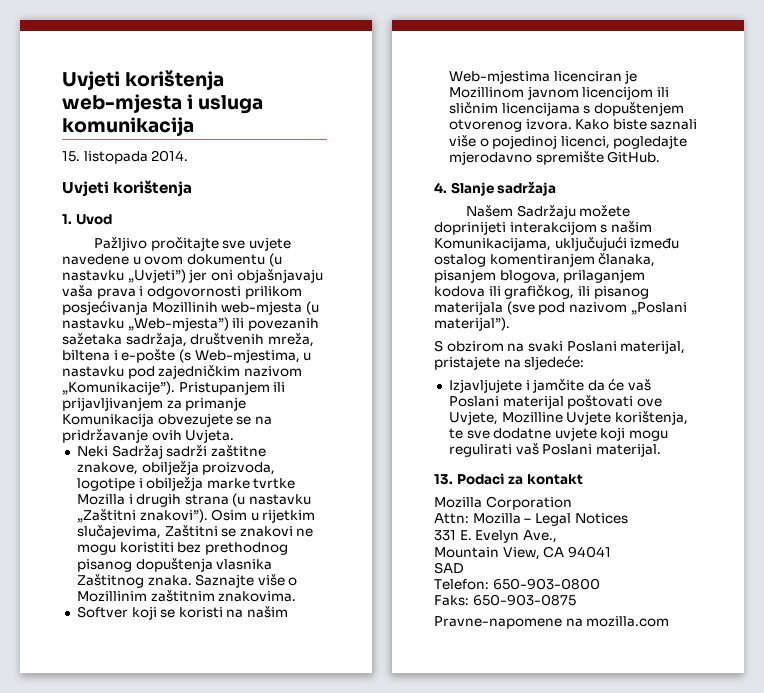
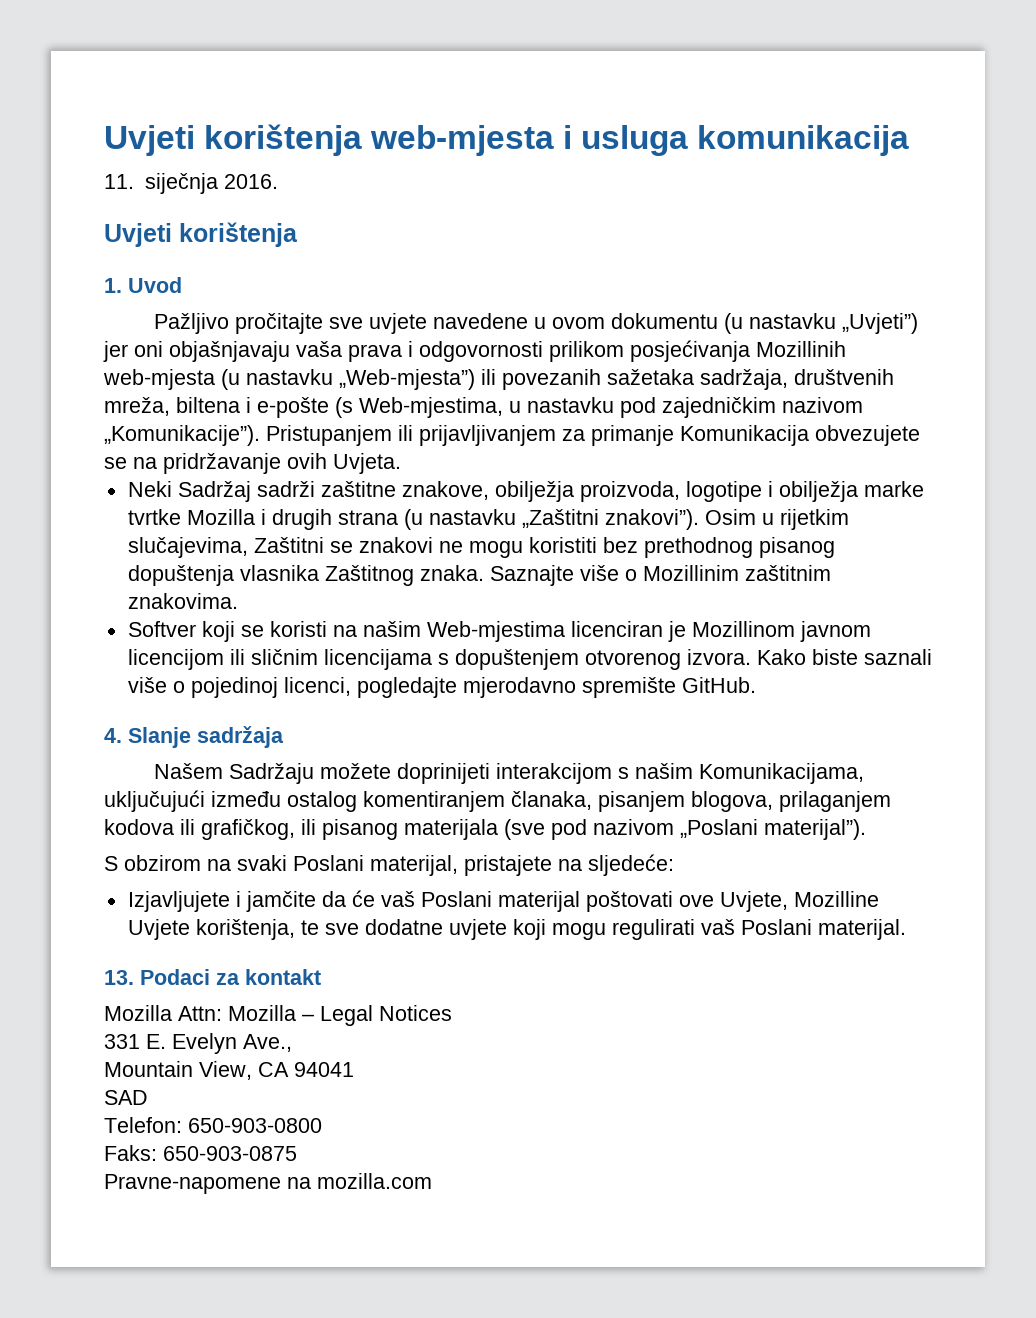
- 15. listopada 2014.
+ 11. siječnja 2016.
- Mozilla Corporation
- Attn: Mozilla – Legal Notices
+ Mozilla Attn: Mozilla – Legal Notices

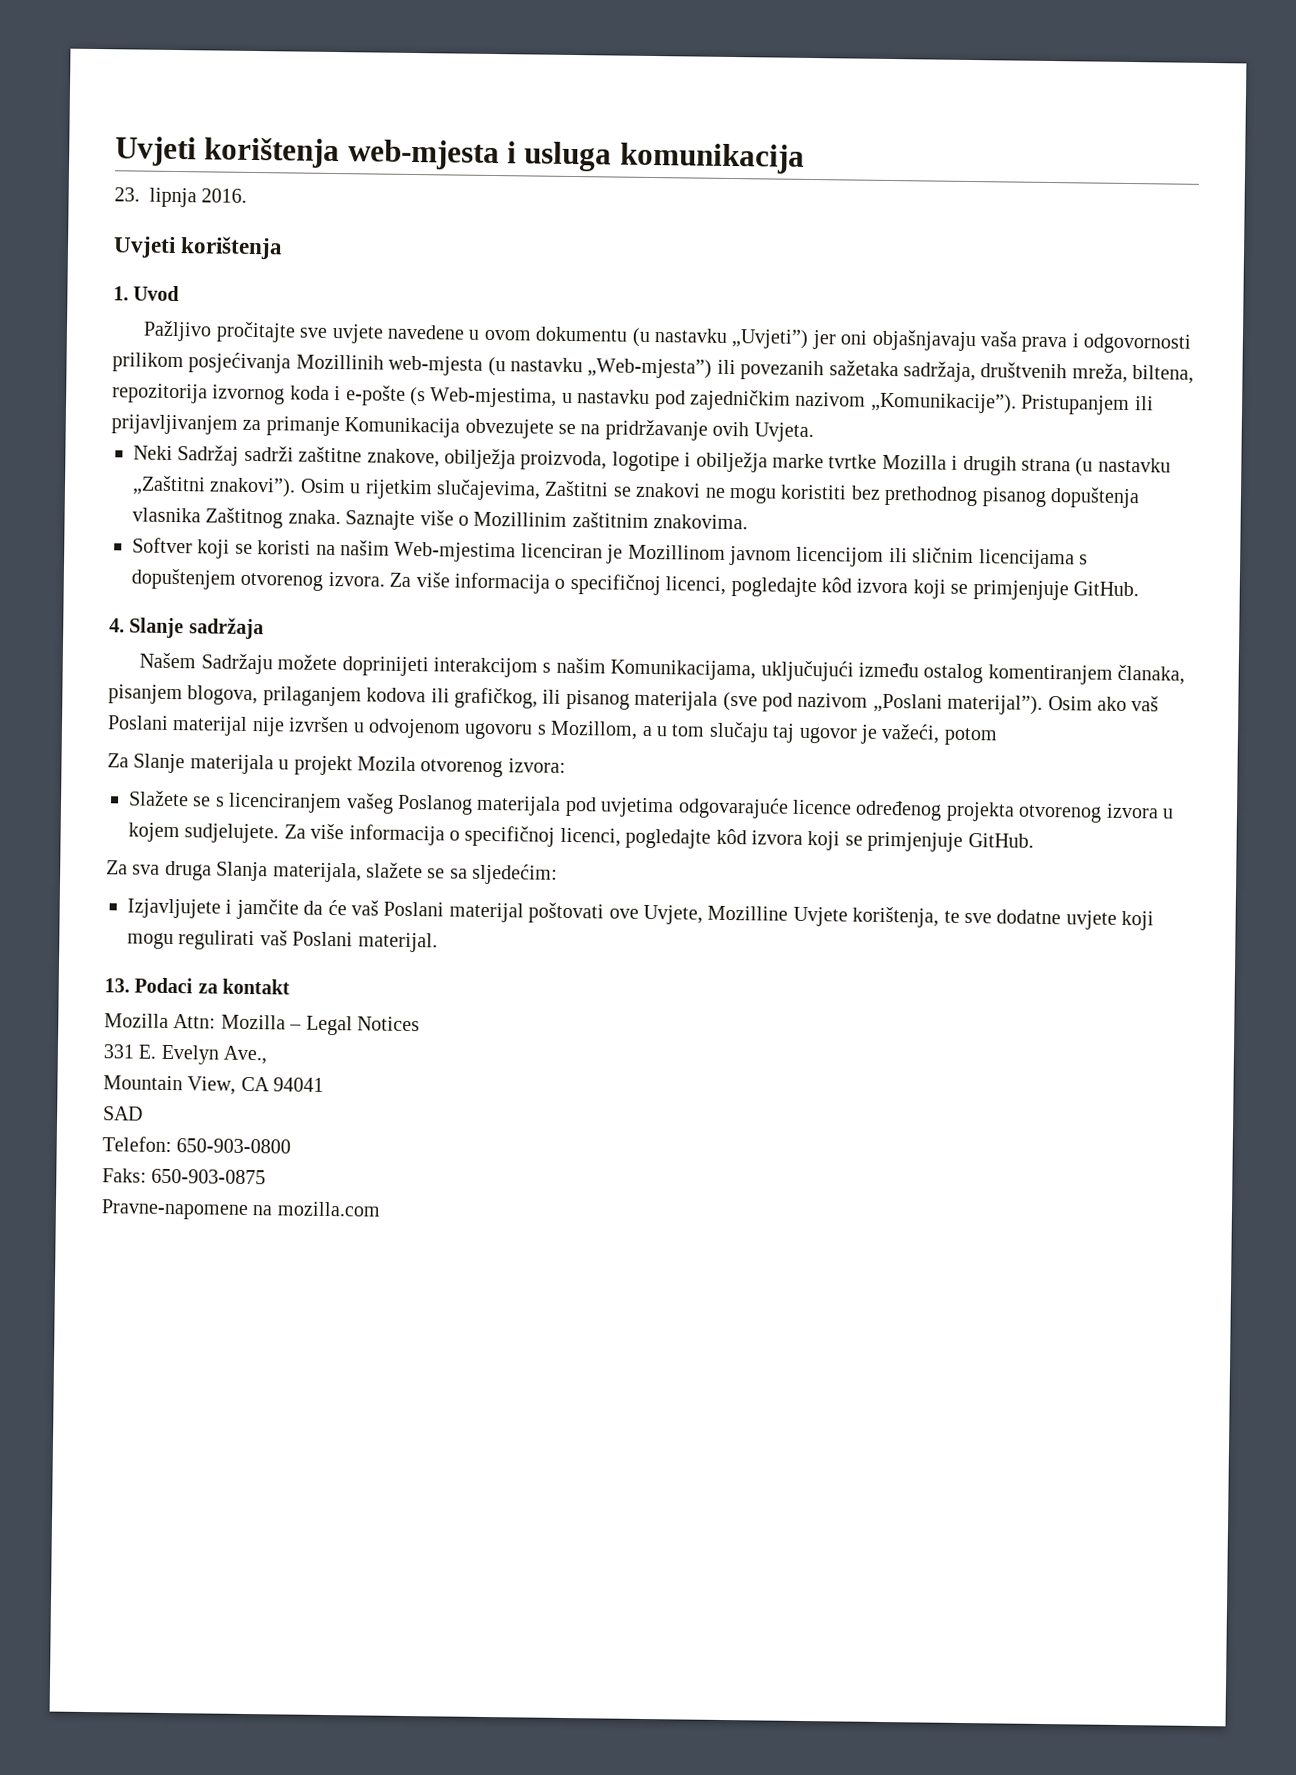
- 11. siječnja 2016.
+ 23. lipnja 2016.
- Pažljivo pročitajte sve uvjete navedene u ovom dokumentu (u nastavku „Uvjeti”) jer oni objašnjavaju vaša prava i odgovornosti prilikom posjećivanja Mozillinih web-mjesta (u nastavku „Web-mjesta”) ili povezanih sažetaka sadržaja, društvenih mreža, biltena i e-pošte (s Web-mjestima, u nastavku pod zajedničkim nazivom „Komunikacije”).
+ Pažljivo pročitajte sve uvjete navedene u ovom dokumentu (u nastavku „Uvjeti”) jer oni objašnjavaju vaša prava i odgovornosti prilikom posjećivanja Mozillinih web-mjesta (u nastavku „Web-mjesta”) ili povezanih sažetaka sadržaja, društvenih mreža, biltena, repozitorija izvornog koda i e-pošte (s Web-mjestima, u nastavku pod zajedničkim nazivom „Komunikacije”).
- Softver koji se koristi na našim Web-mjestima licenciran je Mozillinom javnom licencijom ili sličnim licencijama s dopuštenjem otvorenog izvora. Kako biste saznali više o pojedinoj licenci, pogledajte mjerodavno spremište GitHub.
+ Softver koji se koristi na našim Web-mjestima licenciran je Mozillinom javnom licencijom ili sličnim licencijama s dopuštenjem otvorenog izvora. Za više informacija o specifičnoj licenci, pogledajte kôd izvora koji se primjenjuje GitHub.
- Našem Sadržaju možete doprinijeti interakcijom s našim Komunikacijama, uključujući između ostalog komentiranjem članaka, pisanjem blogova, prilaganjem kodova ili grafičkog, ili pisanog materijala (sve pod nazivom „Poslani materijal”).
- S obzirom na svaki Poslani materijal, pristajete na sljedeće:
+ Našem Sadržaju možete doprinijeti interakcijom s našim Komunikacijama, uključujući između ostalog komentiranjem članaka, pisanjem blogova, prilaganjem kodova ili grafičkog, ili pisanog materijala (sve pod nazivom „Poslani materijal”). Osim ako vaš Poslani materijal nije izvršen u odvojenom ugovoru s Mozillom, a u tom slučaju taj ugovor je važeći, potom
+ Za Slanje materijala u projekt Mozila otvorenog izvora:
+ Slažete se s licenciranjem vašeg Poslanog materijala pod uvjetima odgovarajuće licence određenog projekta otvorenog izvora u kojem sudjelujete. Za više informacija o specifičnoj licenci, pogledajte kôd izvora koji se primjenjuje GitHub.
+ Za sva druga Slanja materijala, slažete se sa sljedećim:

